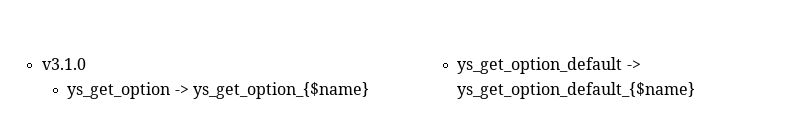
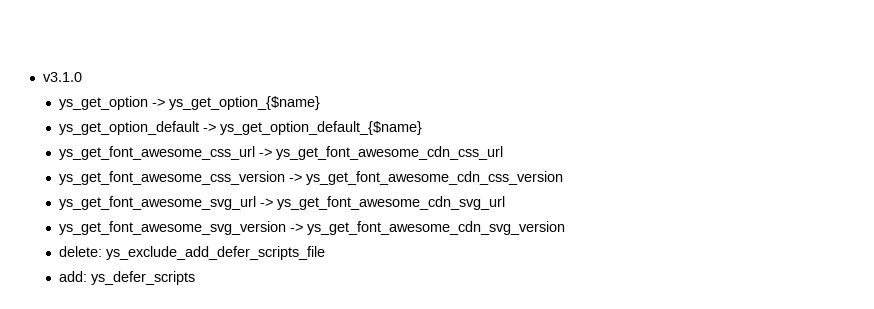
+ ys_get_font_awesome_css_url -> ys_get_font_awesome_cdn_css_url
+ ys_get_font_awesome_css_version -> ys_get_font_awesome_cdn_css_version
+ ys_get_font_awesome_svg_url -> ys_get_font_awesome_cdn_svg_url
+ ys_get_font_awesome_svg_version -> ys_get_font_awesome_cdn_svg_version
+ delete: ys_exclude_add_defer_scripts_file
+ add: ys_defer_scripts

